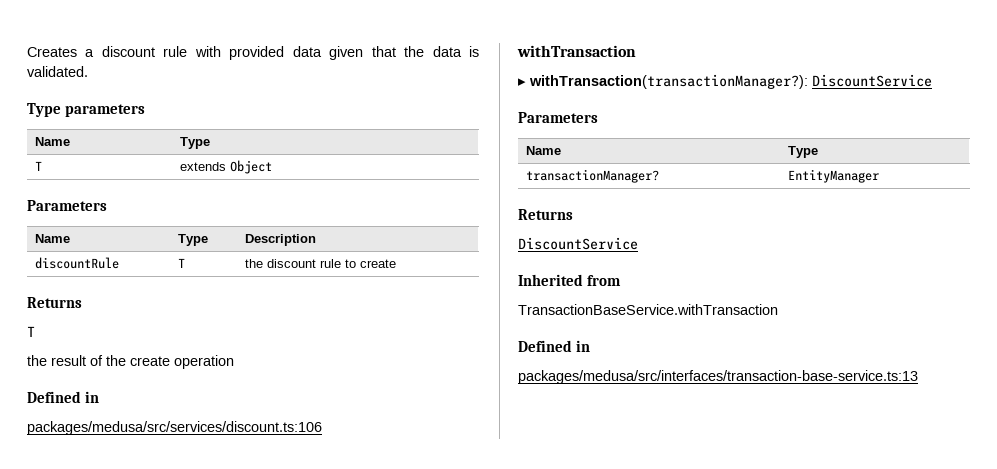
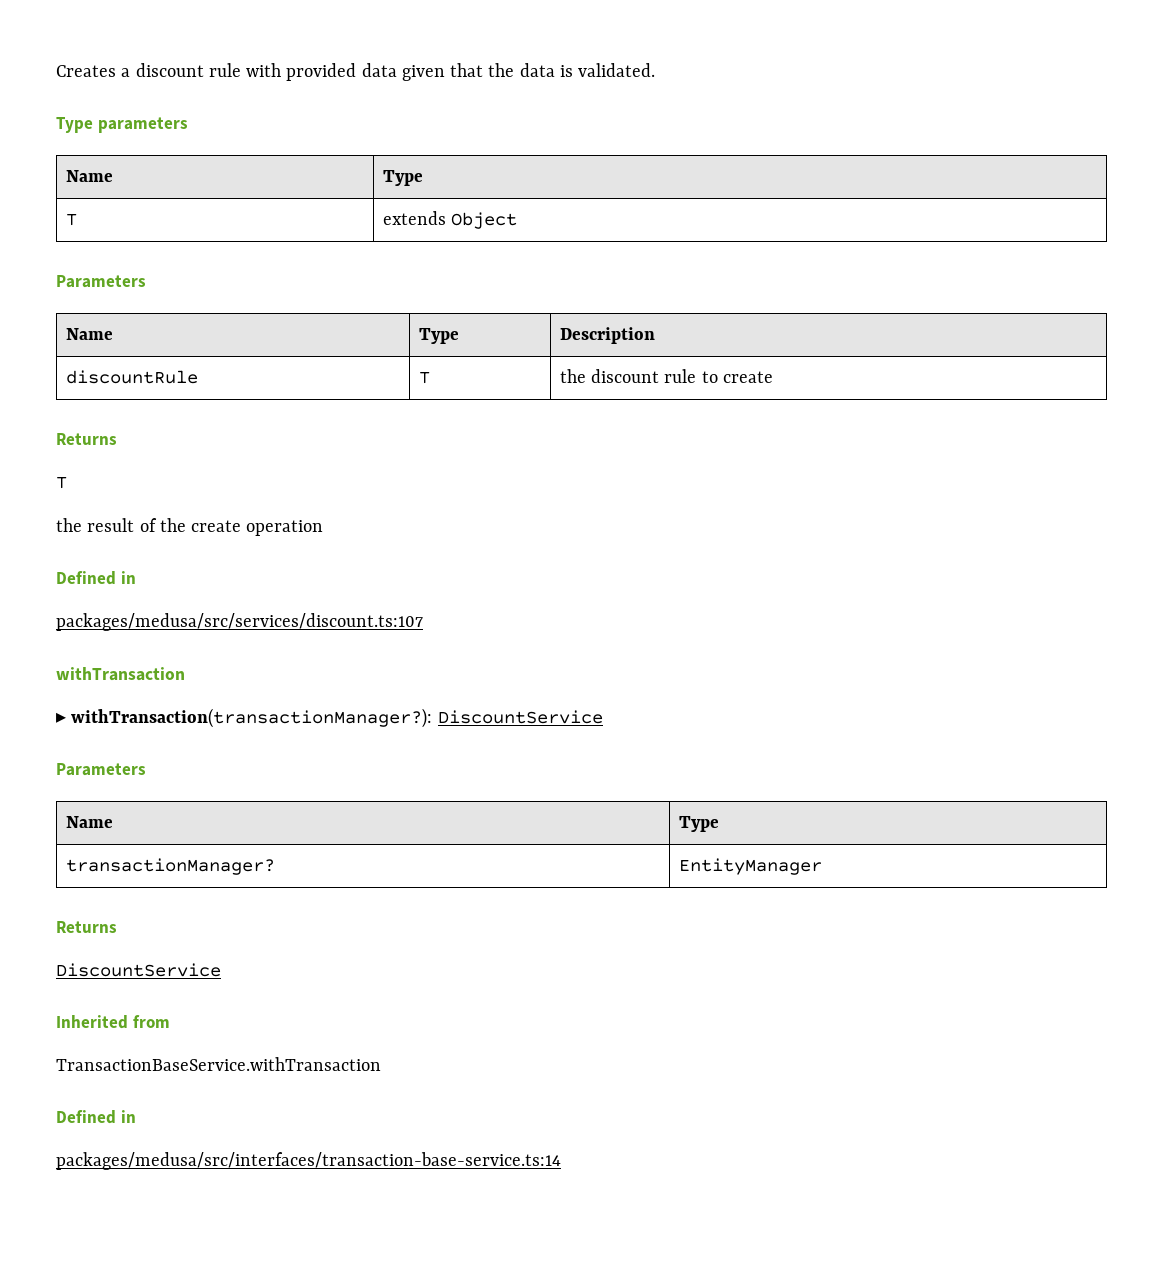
- packages/medusa/src/services/discount.ts:106
+ packages/medusa/src/services/discount.ts:107
- packages/medusa/src/interfaces/transaction-base-service.ts:13
+ packages/medusa/src/interfaces/transaction-base-service.ts:14

